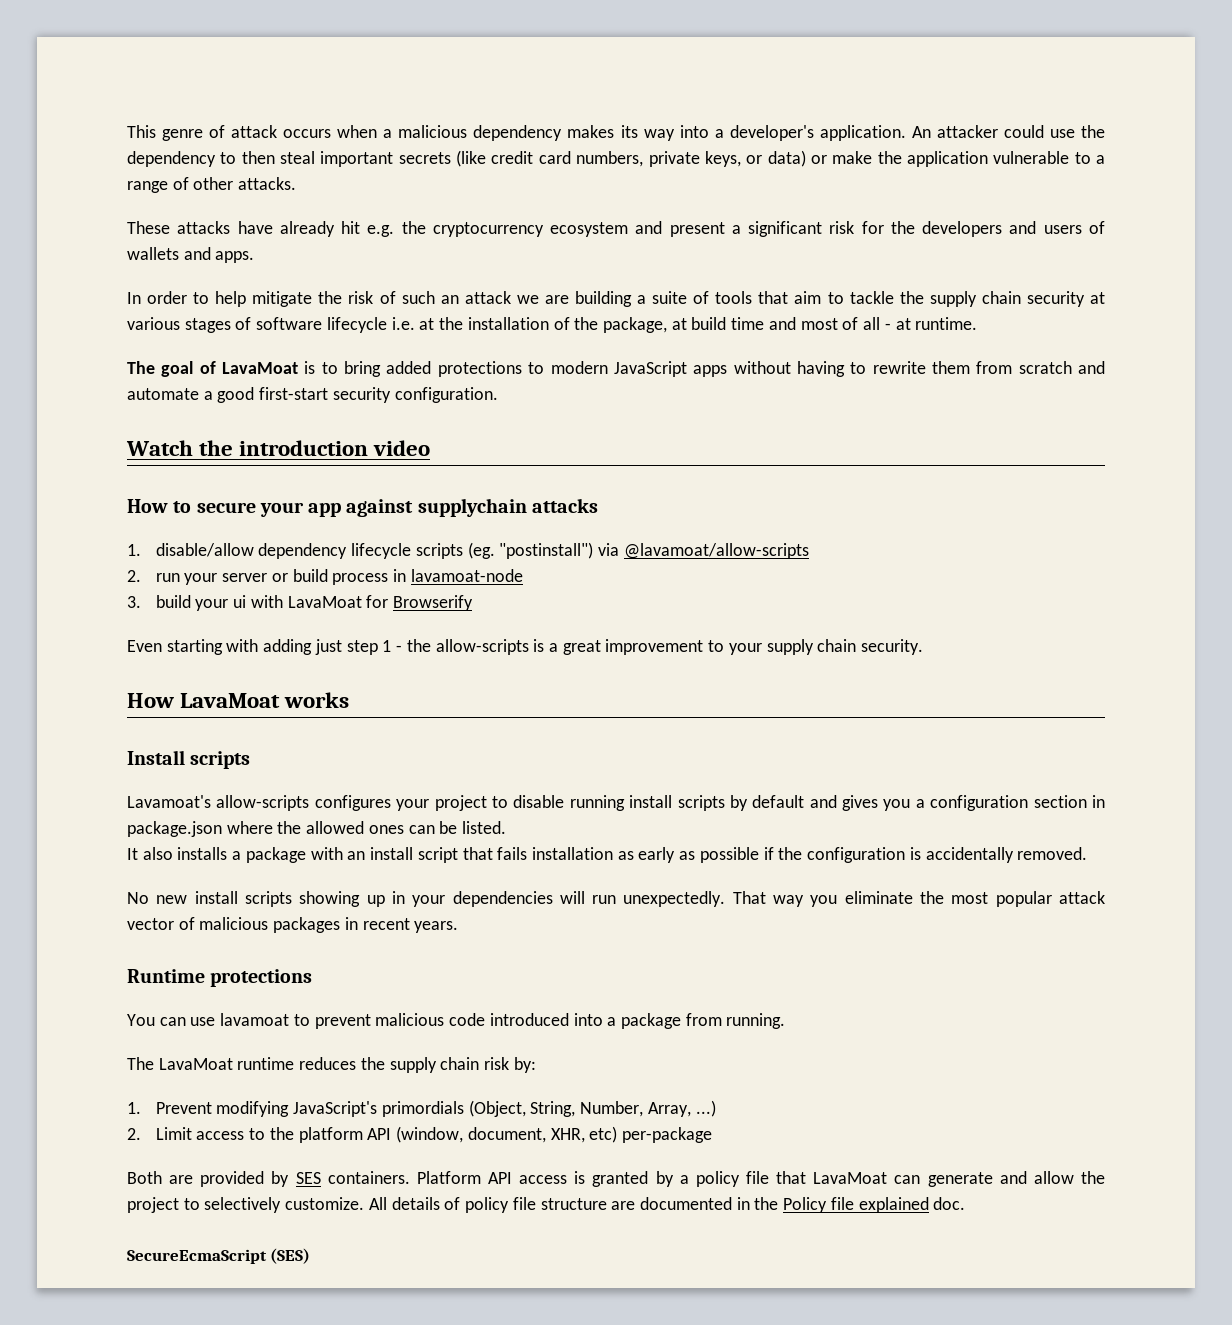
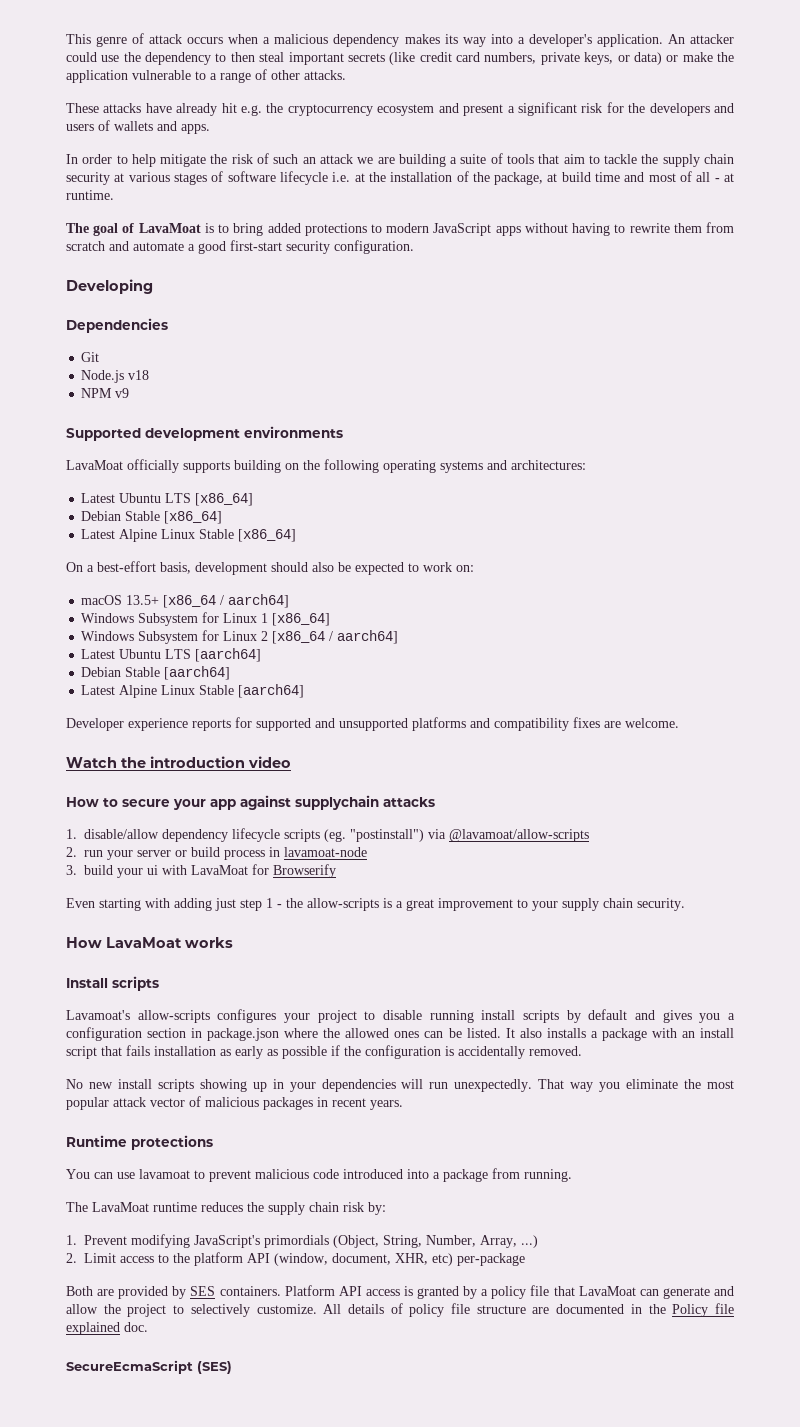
+ Developing
+ Dependencies
+ Git
+ Node.js v18
+ NPM v9
+ Supported development environments
+ LavaMoat officially supports building on the following operating systems and architectures:
+ Latest Ubuntu LTS [x86_64]
+ Debian Stable [x86_64]
+ Latest Alpine Linux Stable [x86_64]
+ On a best-effort basis, development should also be expected to work on:
+ macOS 13.5+ [x86_64 / aarch64]
+ Windows Subsystem for Linux 1 [x86_64]
+ Windows Subsystem for Linux 2 [x86_64 / aarch64]
+ Latest Ubuntu LTS [aarch64]
+ Debian Stable [aarch64]
+ Latest Alpine Linux Stable [aarch64]
+ Developer experience reports for supported and unsupported platforms and compatibility fixes are welcome.
- Lavamoat's allow-scripts configures your project to disable running install scripts by default and gives you a configuration section in package.json where the allowed ones can be listed.
- It also installs a package with an install script that fails installation as early as possible if the configuration is accidentally removed.
+ Lavamoat's allow-scripts configures your project to disable running install scripts by default and gives you a configuration section in package.json where the allowed ones can be listed. It also installs a package with an install script that fails installation as early as possible if the configuration is accidentally removed.

